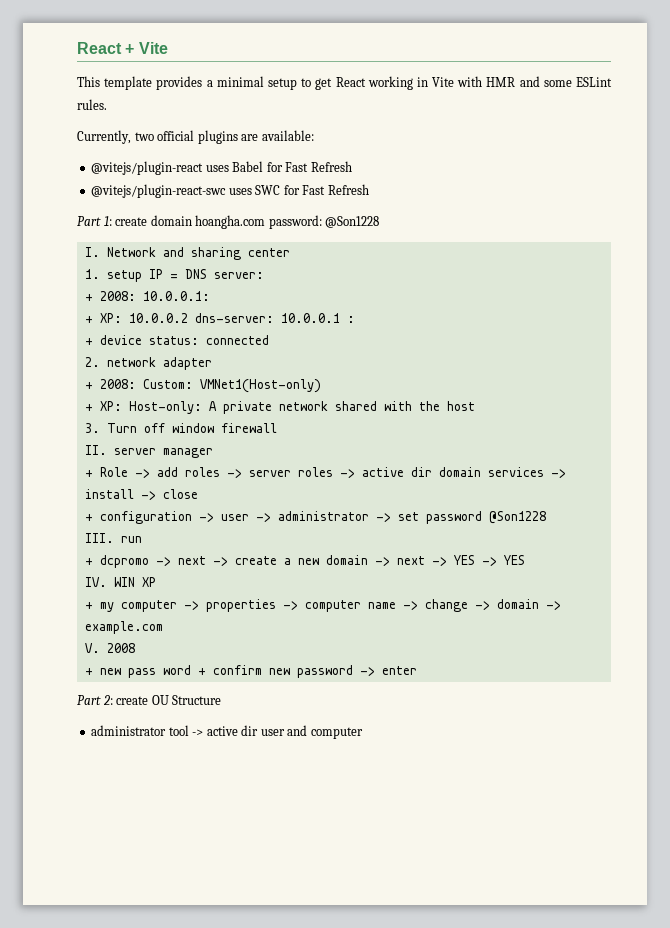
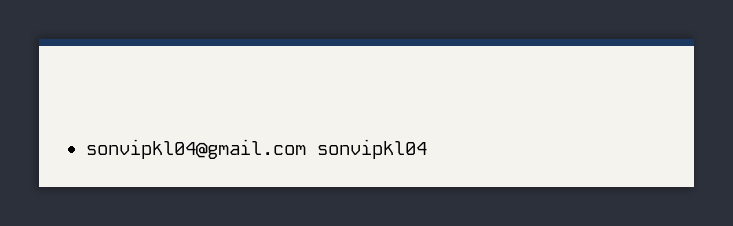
- React + Vite
- This template provides a minimal setup to get React working in Vite with HMR and some ESLint rules.
- Currently, two official plugins are available:
- @vitejs/plugin-react uses Babel for Fast Refresh
- @vitejs/plugin-react-swc uses SWC for Fast Refresh
- Part 1: create domain hoangha.com password: @Son1228
- I. Network and sharing center
- 1. setup IP = DNS server:
- + 2008: 10.0.0.1:
- + XP: 10.0.0.2 dns-server: 10.0.0.1 :
- + device status: connected
- 2. network adapter
- + 2008: Custom: VMNet1(Host-only)
- + XP: Host-only: A private network shared with the host
- 3. Turn off window firewall
- II. server manager
- + Role -> add roles -> server roles -> active dir domain services -> install -> close
- + configuration -> user -> administrator -> set password @Son1228
- III. run
- + dcpromo -> next -> create a new domain -> next -> YES -> YES
- IV. WIN XP
- + my computer -> properties -> computer name -> change -> domain -> example.com
- V. 2008
- + new pass word + confirm new password -> enter
- Part 2: create OU Structure
- administrator tool -> active dir user and computer
+ sonvipkl04@gmail.com sonvipkl04

